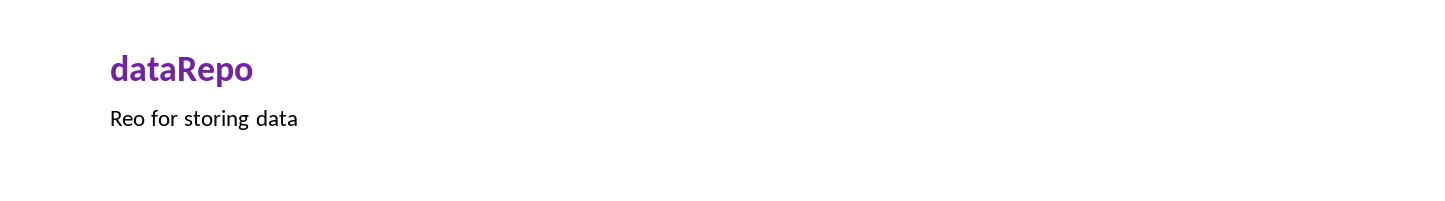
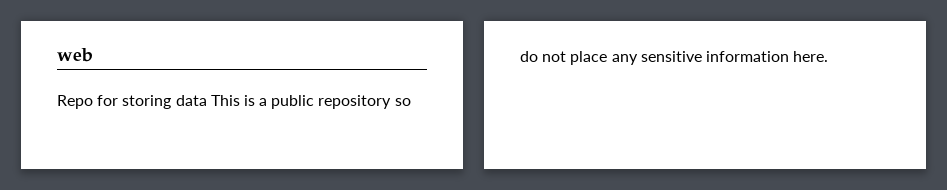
- dataRepo
- Reo for storing data
+ web
+ Repo for storing data This is a public repository so do not place any sensitive information here.

